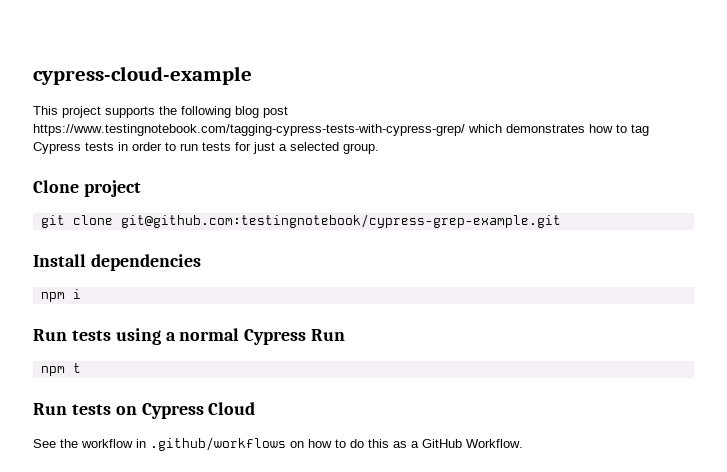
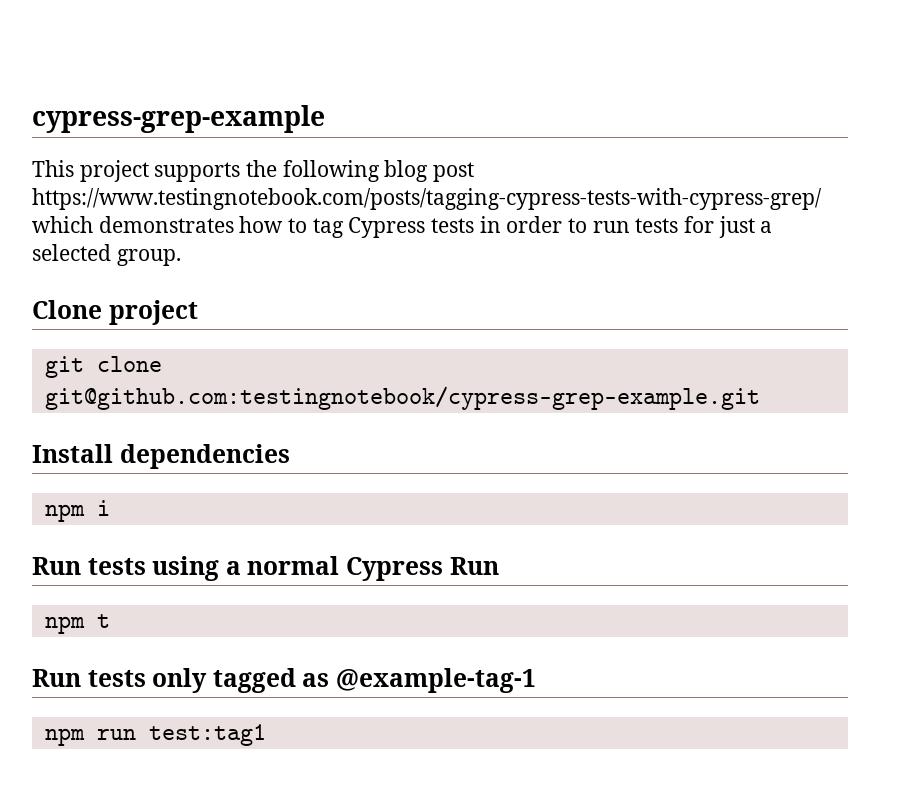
- cypress-cloud-example
+ cypress-grep-example
- This project supports the following blog post https://www.testingnotebook.com/tagging-cypress-tests-with-cypress-grep/ which demonstrates how to tag Cypress tests in order to run tests for just a selected group.
+ This project supports the following blog post https://www.testingnotebook.com/posts/tagging-cypress-tests-with-cypress-grep/ which demonstrates how to tag Cypress tests in order to run tests for just a selected group.
- Run tests on Cypress Cloud
- See the workflow in .github/workflows on how to do this as a GitHub Workflow.
+ Run tests only tagged as @example-tag-1
+ npm run test:tag1

